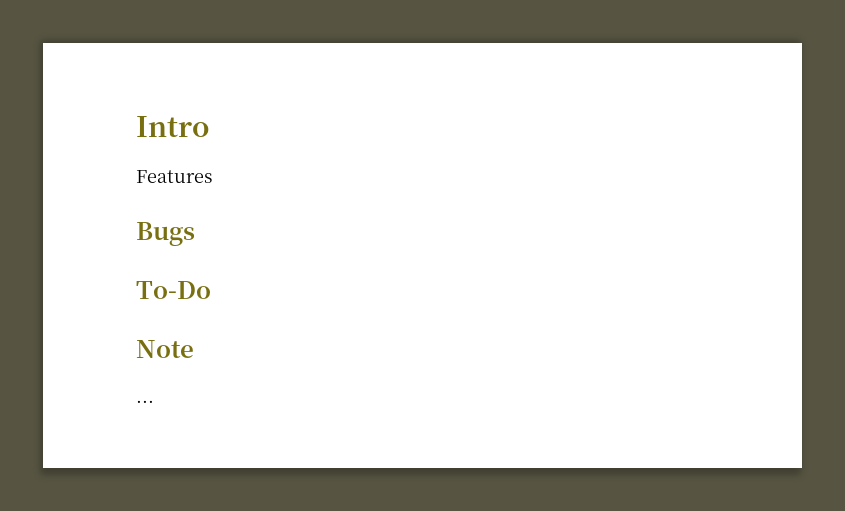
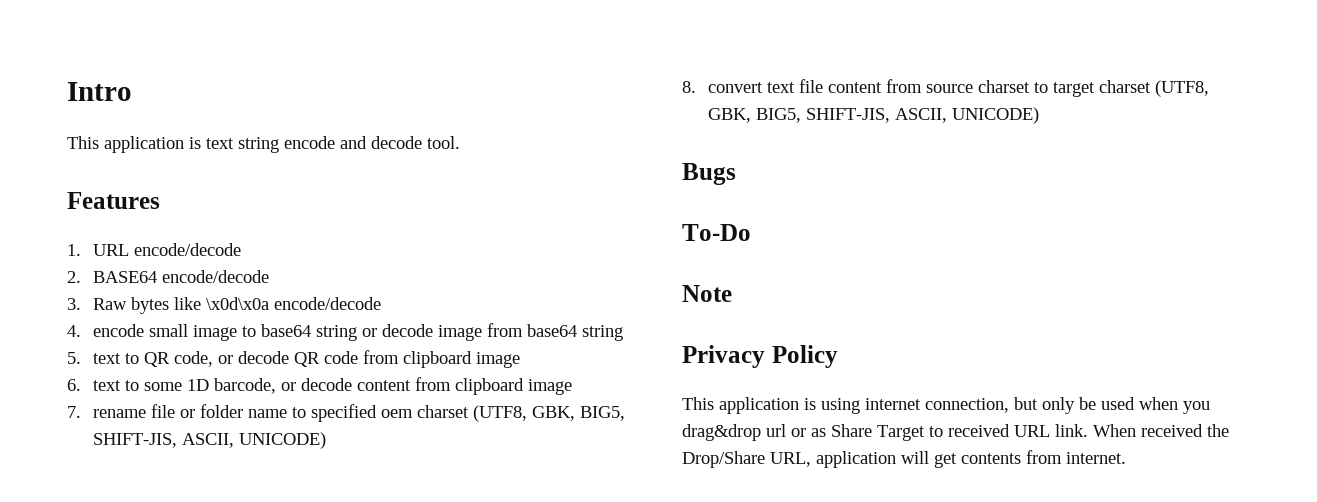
+ This application is text string encode and decode tool.
  Features
+ 1. URL encode/decode
+ 2. BASE64 encode/decode
+ 3. Raw bytes like \x0d\x0a encode/decode
+ 4. encode small image to base64 string or decode image from base64 string
+ 5. text to QR code, or decode QR code from clipboard image
+ 6. text to some 1D barcode, or decode content from clipboard image
+ 7. rename file or folder name to specified oem charset (UTF8, GBK, BIG5, SHIFT-JIS, ASCII, UNICODE)
+ 8. convert text file content from source charset to target charset (UTF8, GBK, BIG5, SHIFT-JIS, ASCII, UNICODE)
  Bugs
  To-Do
  Note
- ...
+ Privacy Policy
+ This application is using internet connection, but only be used when you drag&drop url or as Share Target to received URL link. When received the Drop/Share URL, application will get contents from internet.

